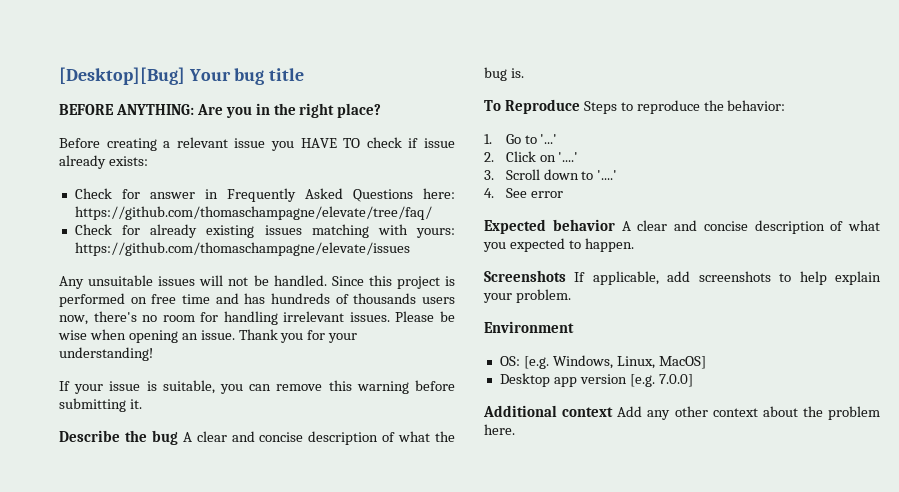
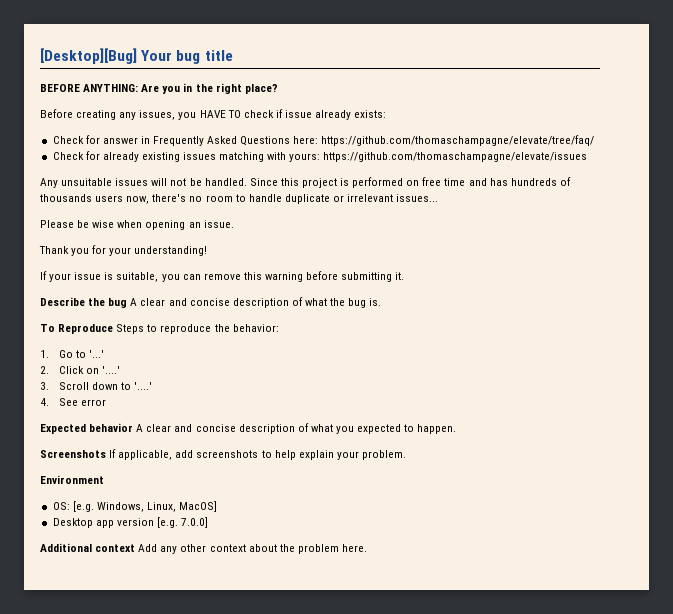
- Before creating a relevant issue you HAVE TO check if issue already exists:
+ Before creating any issues, you HAVE TO check if issue already exists:
- Since this project is performed on free time and has hundreds of thousands users now, there's no room for handling irrelevant issues. Please be wise when opening an issue. Thank you for your understanding!
+ Since this project is performed on free time and has hundreds of thousands users now, there's no room to handle duplicate or irrelevant issues...
+ Please be wise when opening an issue.
+ Thank you for your understanding!

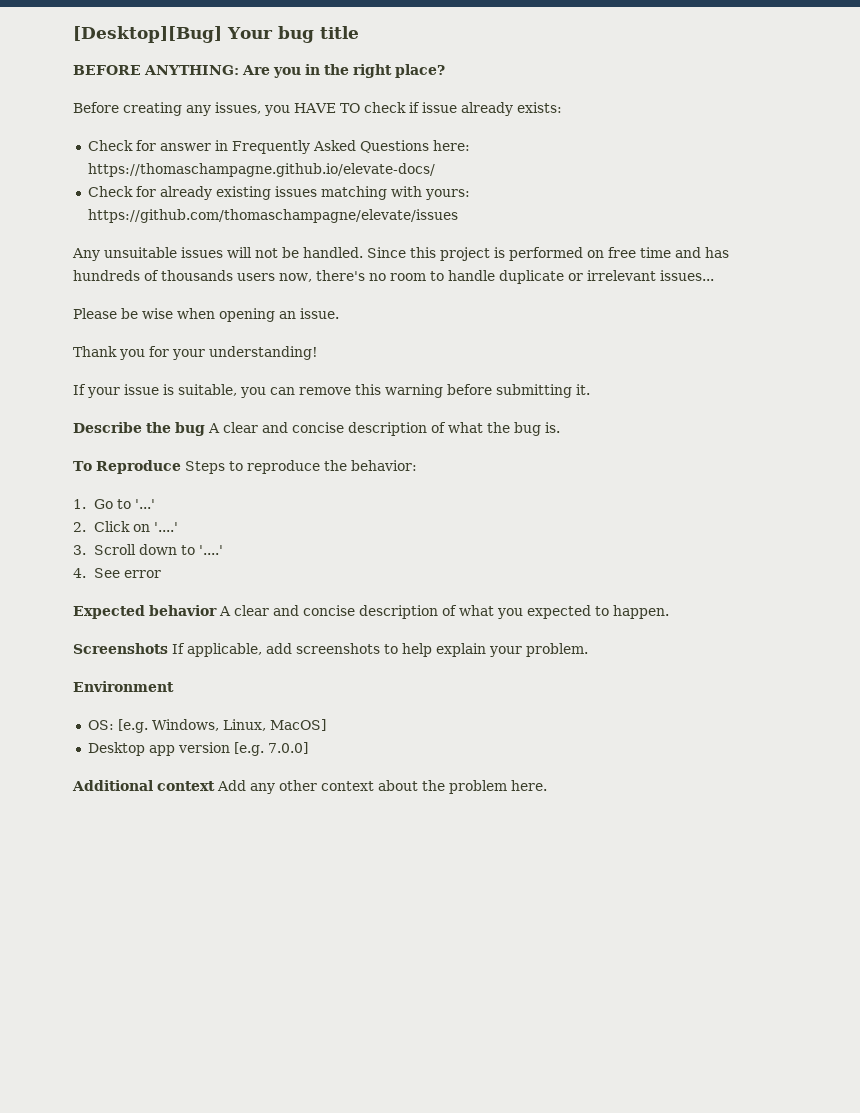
- Check for answer in Frequently Asked Questions here: https://github.com/thomaschampagne/elevate/tree/faq/
+ Check for answer in Frequently Asked Questions here: https://thomaschampagne.github.io/elevate-docs/

